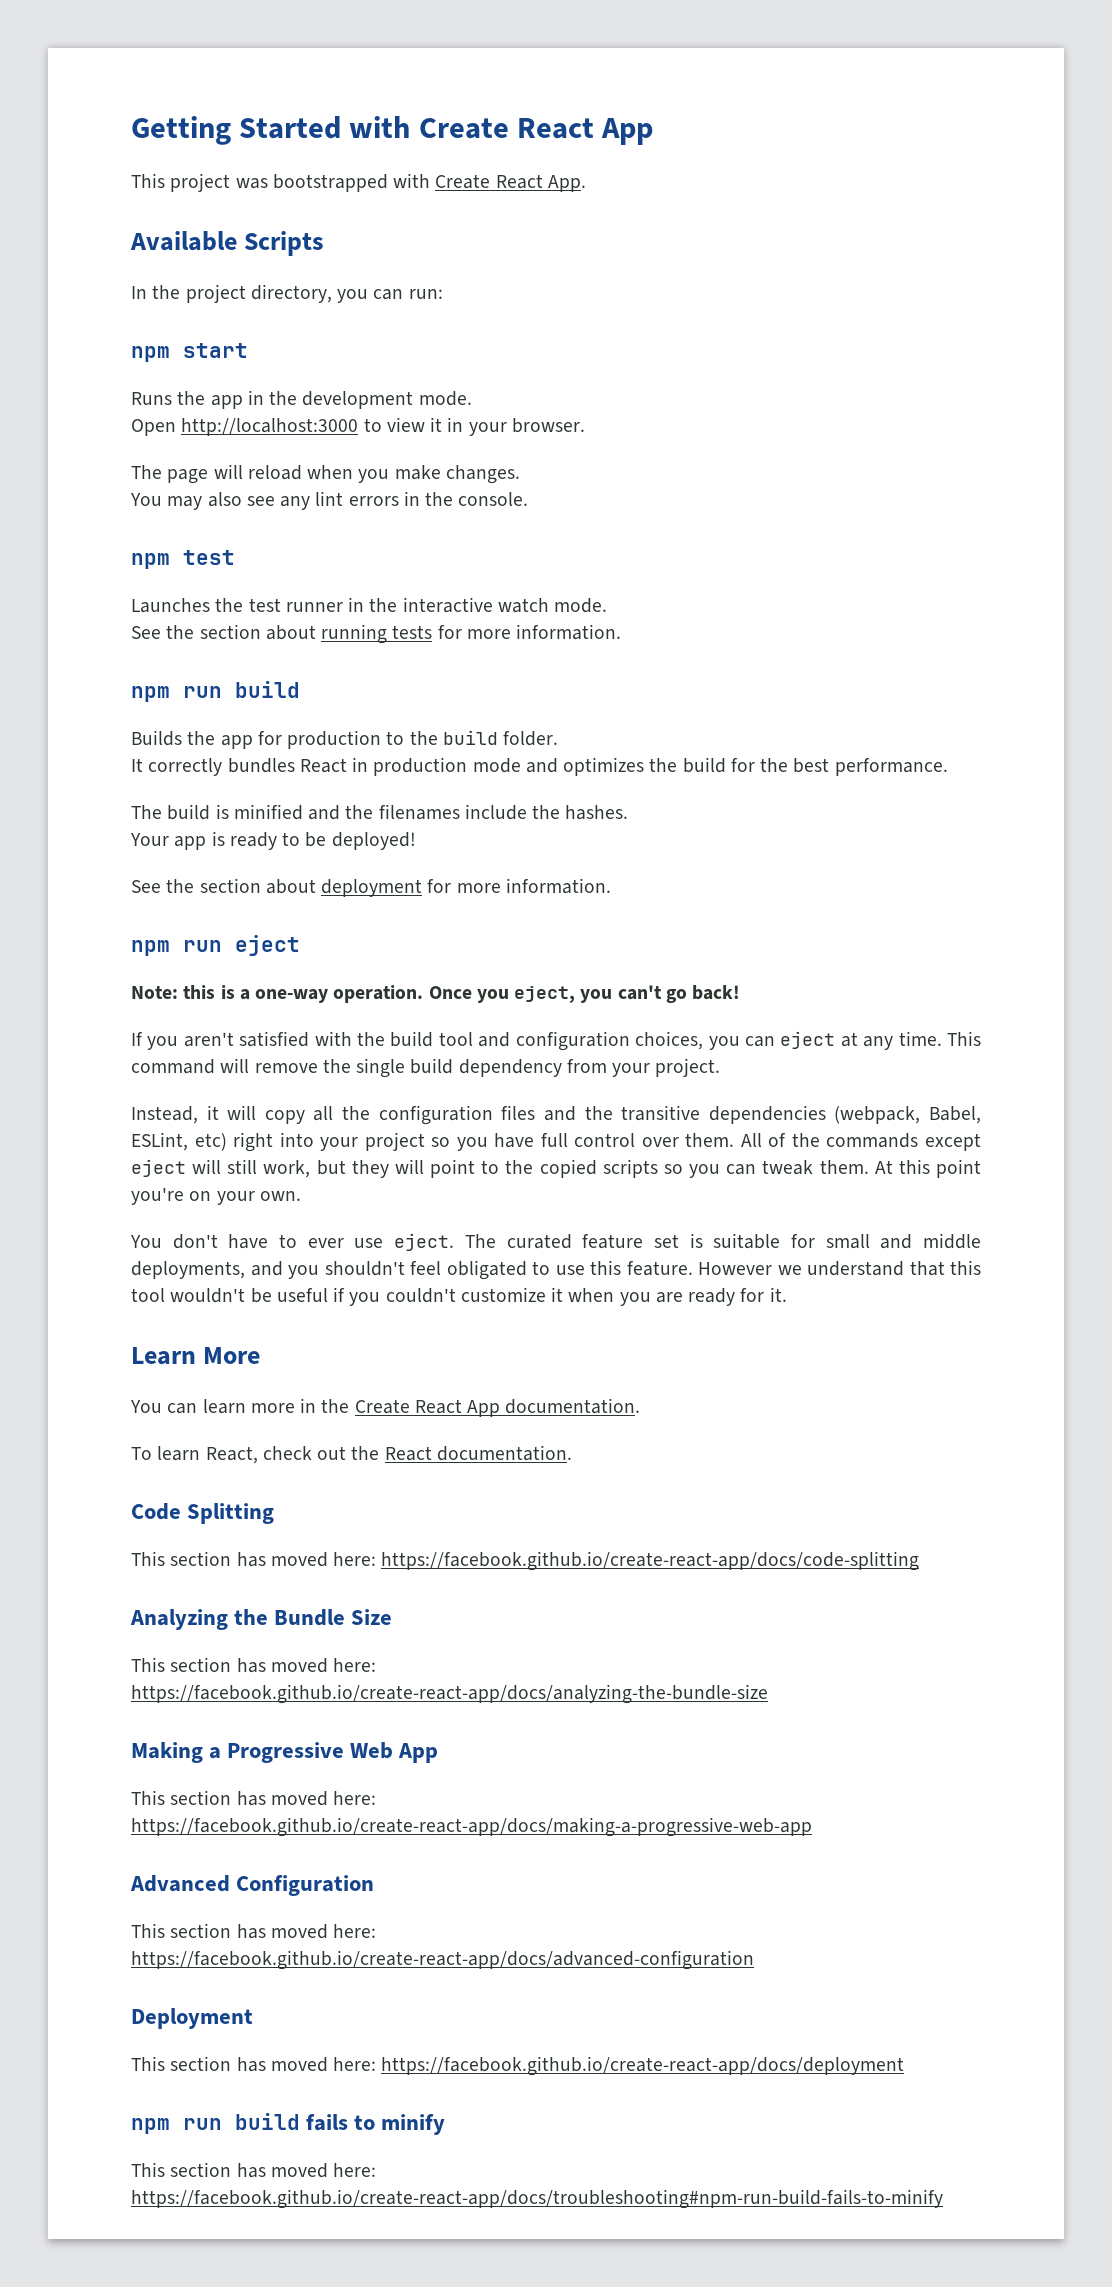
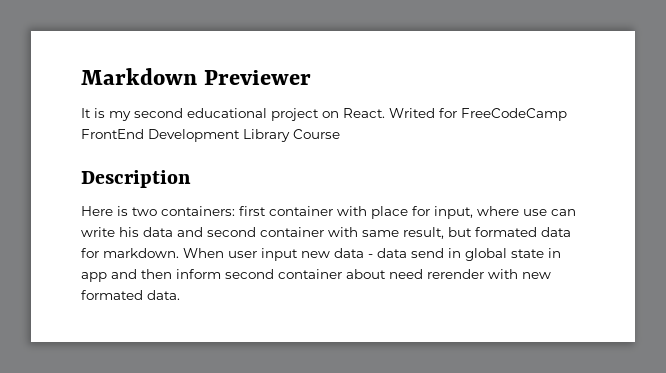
- Getting Started with Create React App
- This project was bootstrapped with Create React App.
- Available Scripts
- In the project directory, you can run:
- npm start
- Runs the app in the development mode.
- Open http://localhost:3000 to view it in your browser.
- The page will reload when you make changes.
- You may also see any lint errors in the console.
- npm test
- Launches the test runner in the interactive watch mode.
- See the section about running tests for more information.
- npm run build
- Builds the app for production to the build folder.
- It correctly bundles React in production mode and optimizes the build for the best performance.
- The build is minified and the filenames include the hashes.
- Your app is ready to be deployed!
- See the section about deployment for more information.
- npm run eject
- Note: this is a one-way operation. Once you eject, you can't go back!
- If you aren't satisfied with the build tool and configuration choices, you can eject at any time. This command will remove the single build dependency from your project.
- Instead, it will copy all the configuration files and the transitive dependencies (webpack, Babel, ESLint, etc) right into your project so you have full control over them. All of the commands except eject will still work, but they will point to the copied scripts so you can tweak them. At this point you're on your own.
- You don't have to ever use eject. The curated feature set is suitable for small and middle deployments, and you shouldn't feel obligated to use this feature. However we understand that this tool wouldn't be useful if you couldn't customize it when you are ready for it.
- Learn More
- You can learn more in the Create React App documentation.
- To learn React, check out the React documentation.
- Code Splitting
- This section has moved here: https://facebook.github.io/create-react-app/docs/code-splitting
- Analyzing the Bundle Size
- This section has moved here: https://facebook.github.io/create-react-app/docs/analyzing-the-bundle-size
- Making a Progressive Web App
- This section has moved here: https://facebook.github.io/create-react-app/docs/making-a-progressive-web-app
- Advanced Configuration
- This section has moved here: https://facebook.github.io/create-react-app/docs/advanced-configuration
- Deployment
- This section has moved here: https://facebook.github.io/create-react-app/docs/deployment
- npm run build fails to minify
- This section has moved here: https://facebook.github.io/create-react-app/docs/troubleshooting#npm-run-build-fails-to-minify
+ Markdown Previewer
+ It is my second educational project on React. Writed for FreeCodeCamp FrontEnd Development Library Course
+ Description
+ Here is two containers: first container with place for input, where use can write his data and second container with same result, but formated data for markdown. When user input new data - data send in global state in app and then inform second container about need rerender with new formated data.

